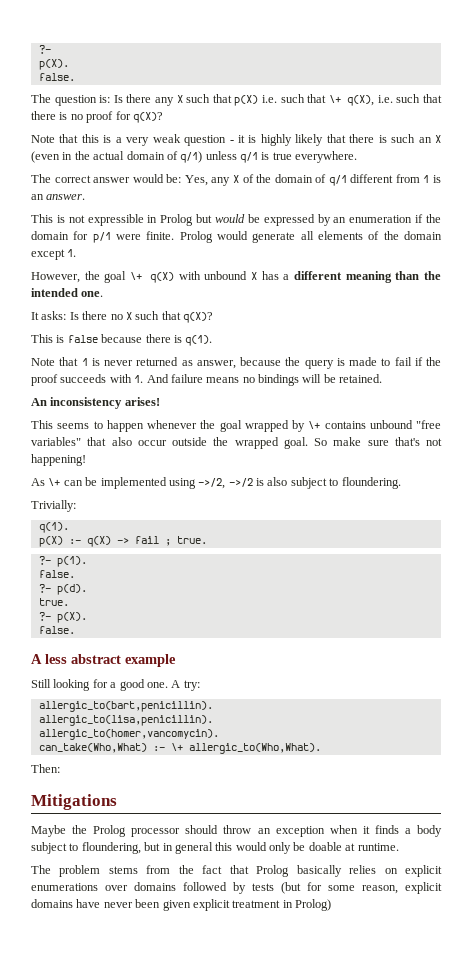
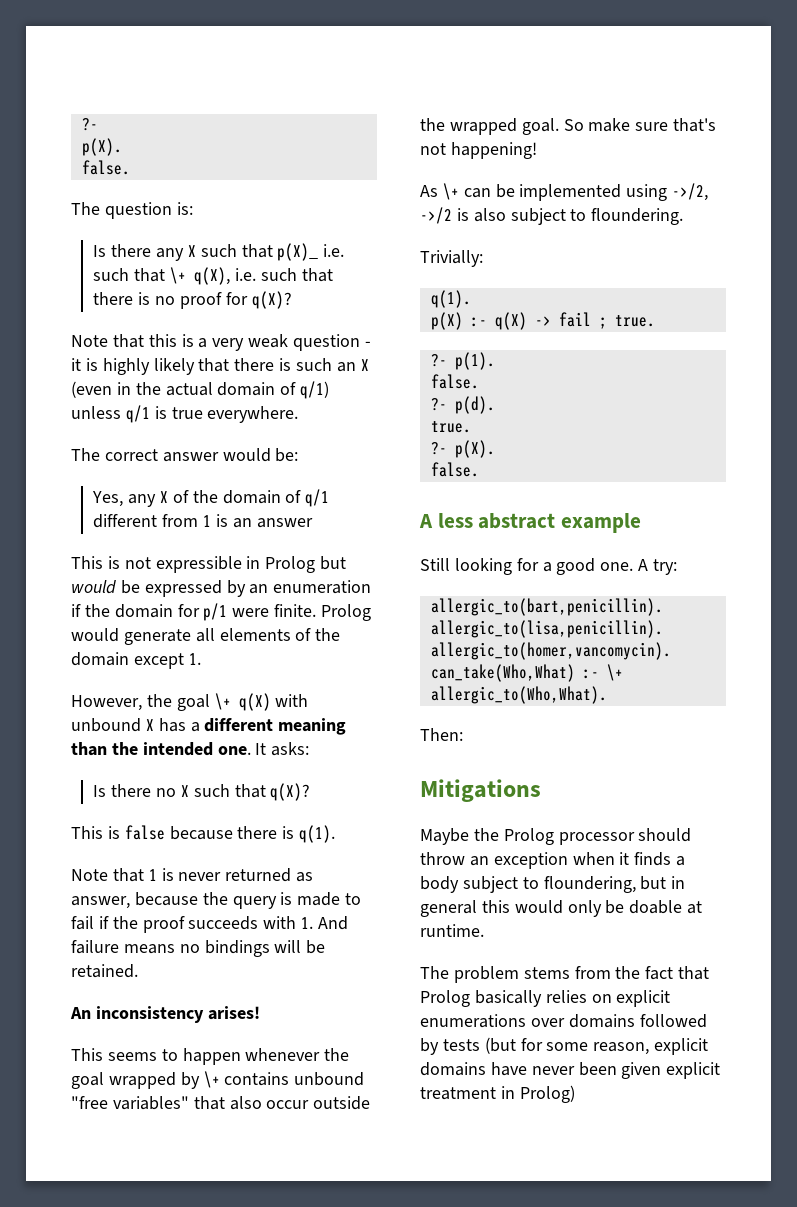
- The question is: Is there any X such that p(X) i.e. such that \+ q(X), i.e. such that there is no proof for q(X)?
+ The question is:
+ Is there any X such that p(X)_ i.e. such that \+ q(X), i.e. such that there is no proof for q(X)?
- The correct answer would be: Yes, any X of the domain of q/1 different from 1 is an answer.
+ The correct answer would be:
+ Yes, any X of the domain of q/1 different from 1 is an answer
- However, the goal \+ q(X) with unbound X has a different meaning than the intended one.
- It asks: Is there no X such that q(X)?
+ However, the goal \+ q(X) with unbound X has a different meaning than the intended one. It asks:
+ Is there no X such that q(X)?

